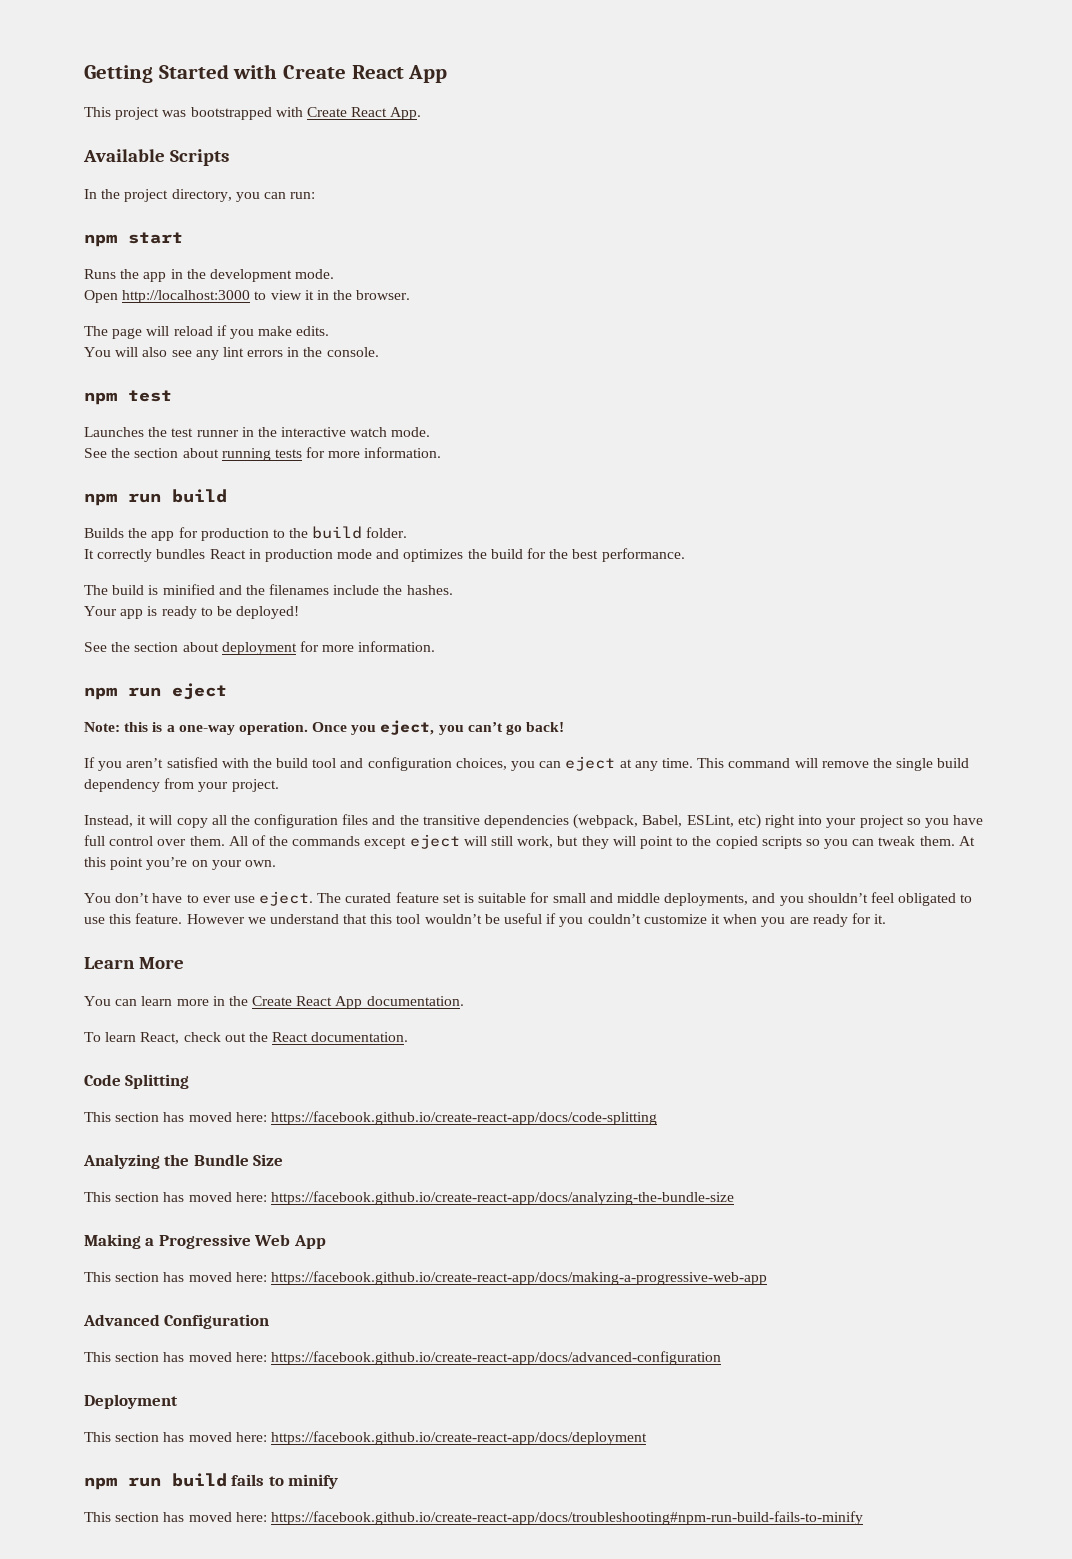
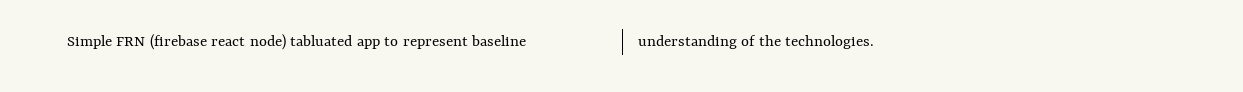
- Getting Started with Create React App
- This project was bootstrapped with Create React App.
- Available Scripts
- In the project directory, you can run:
- npm start
- Runs the app in the development mode.
- Open http://localhost:3000 to view it in the browser.
- The page will reload if you make edits.
- You will also see any lint errors in the console.
- npm test
- Launches the test runner in the interactive watch mode.
- See the section about running tests for more information.
- npm run build
- Builds the app for production to the build folder.
- It correctly bundles React in production mode and optimizes the build for the best performance.
- The build is minified and the filenames include the hashes.
- Your app is ready to be deployed!
- See the section about deployment for more information.
- npm run eject
- Note: this is a one-way operation. Once you eject, you can’t go back!
- If you aren’t satisfied with the build tool and configuration choices, you can eject at any time. This command will remove the single build dependency from your project.
- Instead, it will copy all the configuration files and the transitive dependencies (webpack, Babel, ESLint, etc) right into your project so you have full control over them. All of the commands except eject will still work, but they will point to the copied scripts so you can tweak them. At this point you’re on your own.
- You don’t have to ever use eject. The curated feature set is suitable for small and middle deployments, and you shouldn’t feel obligated to use this feature. However we understand that this tool wouldn’t be useful if you couldn’t customize it when you are ready for it.
- Learn More
- You can learn more in the Create React App documentation.
- To learn React, check out the React documentation.
- Code Splitting
- This section has moved here: https://facebook.github.io/create-react-app/docs/code-splitting
- Analyzing the Bundle Size
- This section has moved here: https://facebook.github.io/create-react-app/docs/analyzing-the-bundle-size
- Making a Progressive Web App
- This section has moved here: https://facebook.github.io/create-react-app/docs/making-a-progressive-web-app
- Advanced Configuration
- This section has moved here: https://facebook.github.io/create-react-app/docs/advanced-configuration
- Deployment
- This section has moved here: https://facebook.github.io/create-react-app/docs/deployment
- npm run build fails to minify
- This section has moved here: https://facebook.github.io/create-react-app/docs/troubleshooting#npm-run-build-fails-to-minify
+ Simple FRN (firebase react node) tabluated app to represent baseline understanding of the technologies.

